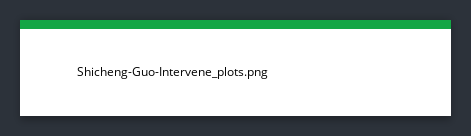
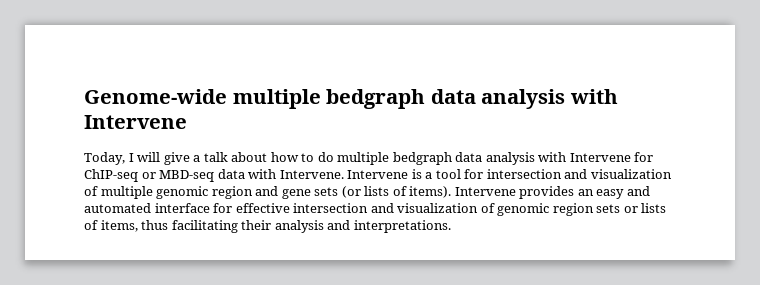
- Shicheng-Guo-Intervene_plots.png
+ Genome-wide multiple bedgraph data analysis with Intervene
+ Today, I will give a talk about how to do multiple bedgraph data analysis with Intervene for ChIP-seq or MBD-seq data with Intervene. Intervene is a tool for intersection and visualization of multiple genomic region and gene sets (or lists of items). Intervene provides an easy and automated interface for effective intersection and visualization of genomic region sets or lists of items, thus facilitating their analysis and interpretations.

